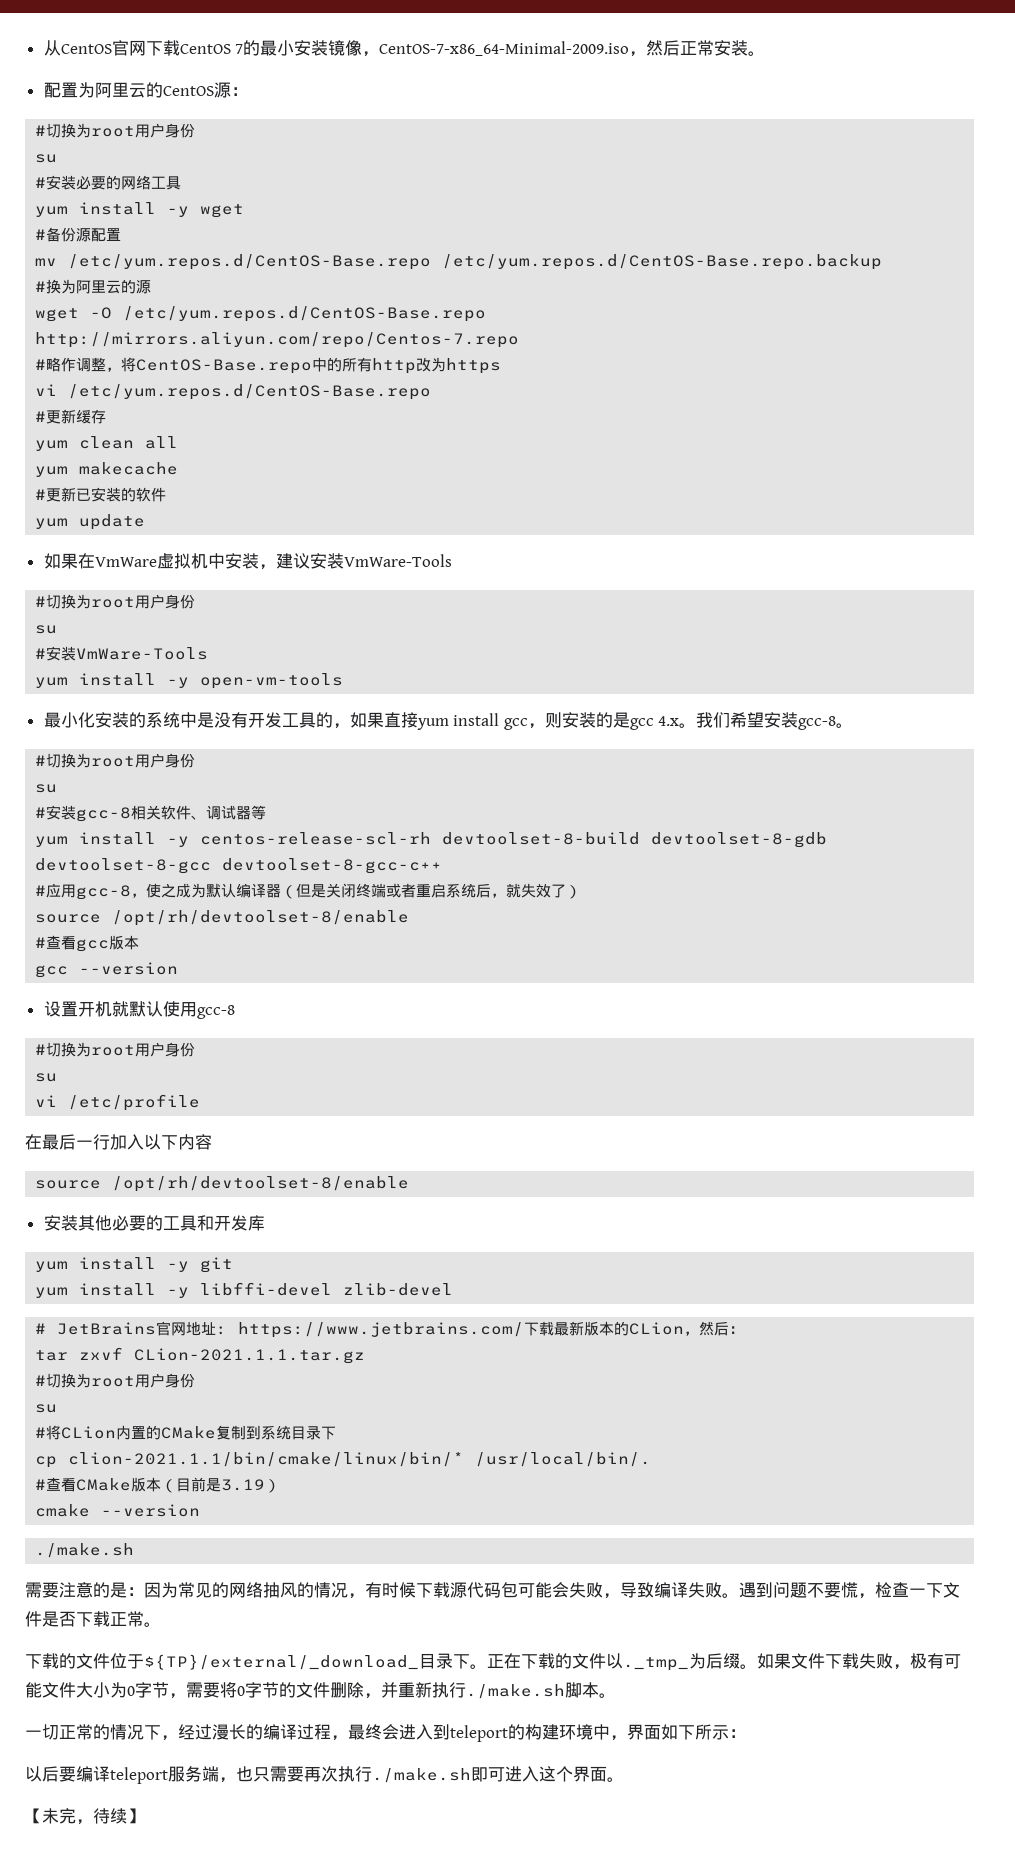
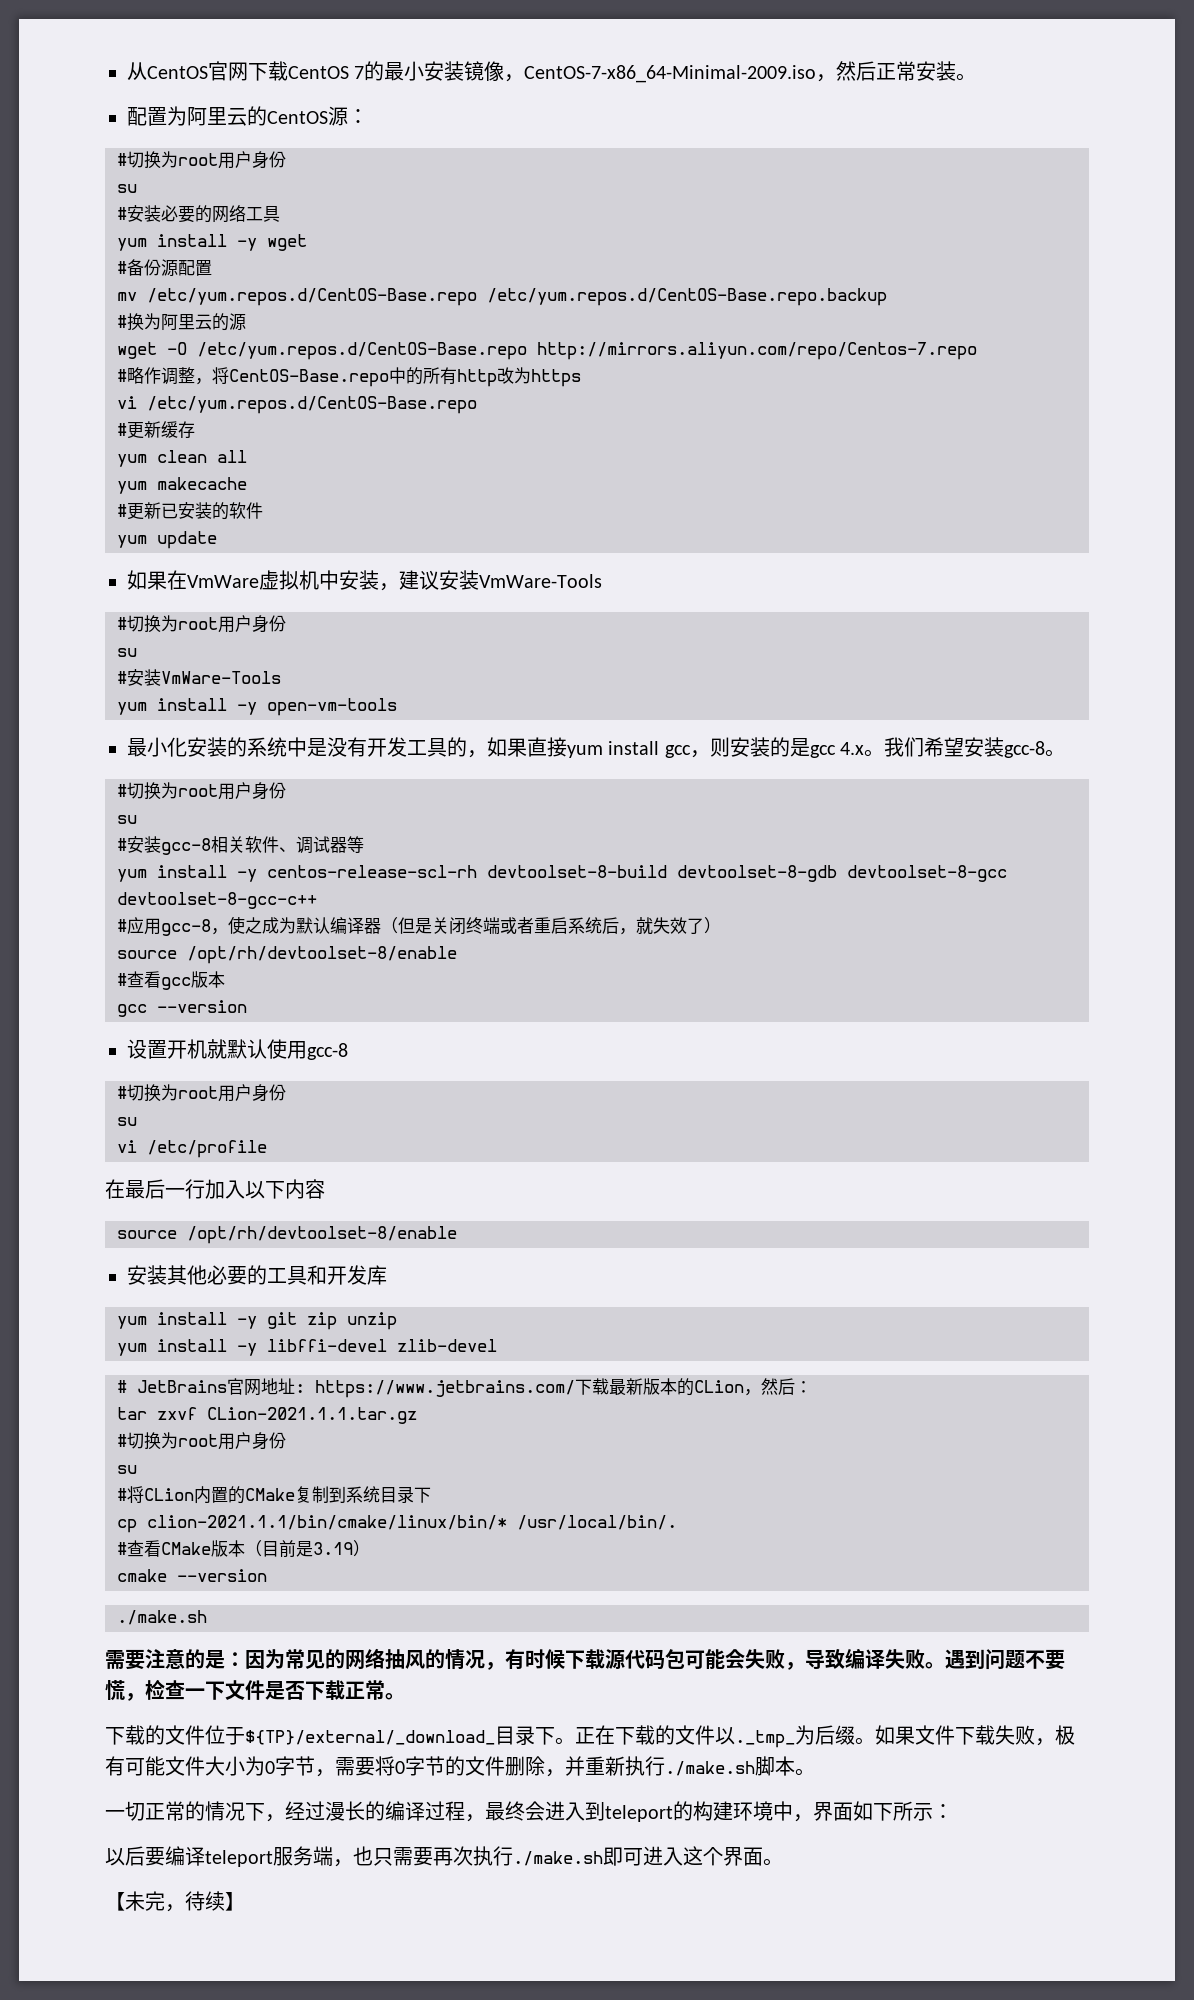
- yum install -y git
+ yum install -y git zip unzip

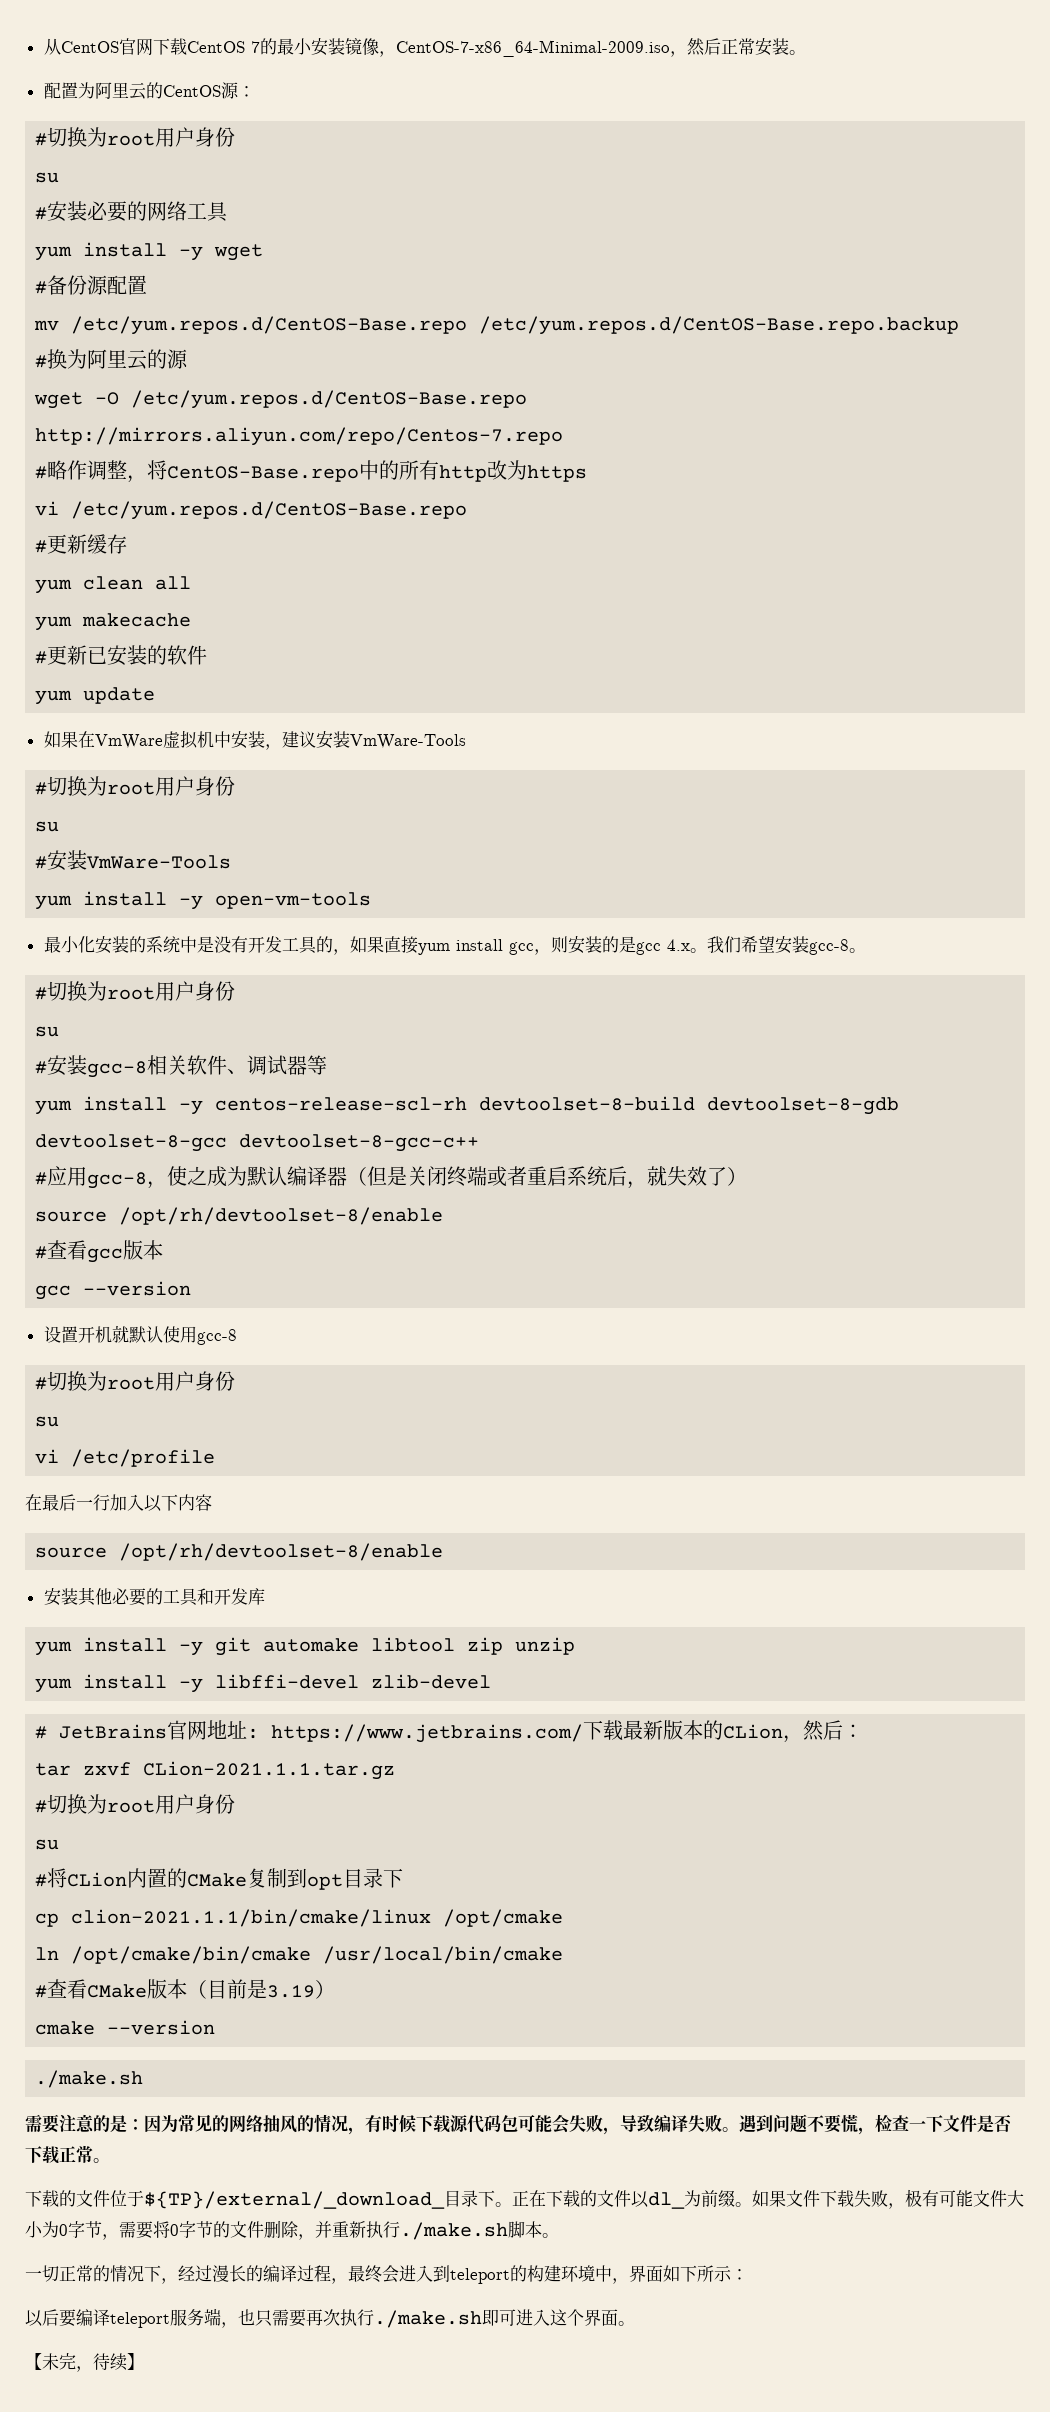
- yum install -y git zip unzip
+ yum install -y git automake libtool zip unzip
- #将CLion内置的CMake复制到系统目录下
+ #将CLion内置的CMake复制到opt目录下
- cp clion-2021.1.1/bin/cmake/linux/bin/* /usr/local/bin/.
+ cp clion-2021.1.1/bin/cmake/linux /opt/cmake
+ ln /opt/cmake/bin/cmake /usr/local/bin/cmake
- 正在下载的文件以._tmp_为后缀。
+ 正在下载的文件以dl_为前缀。

